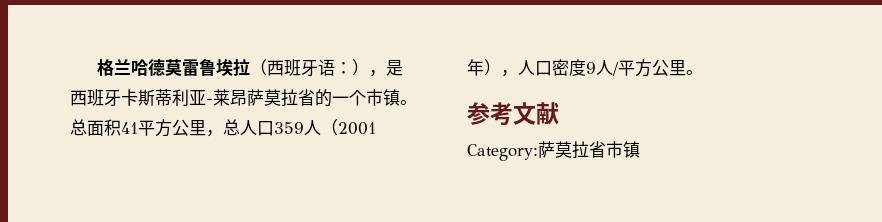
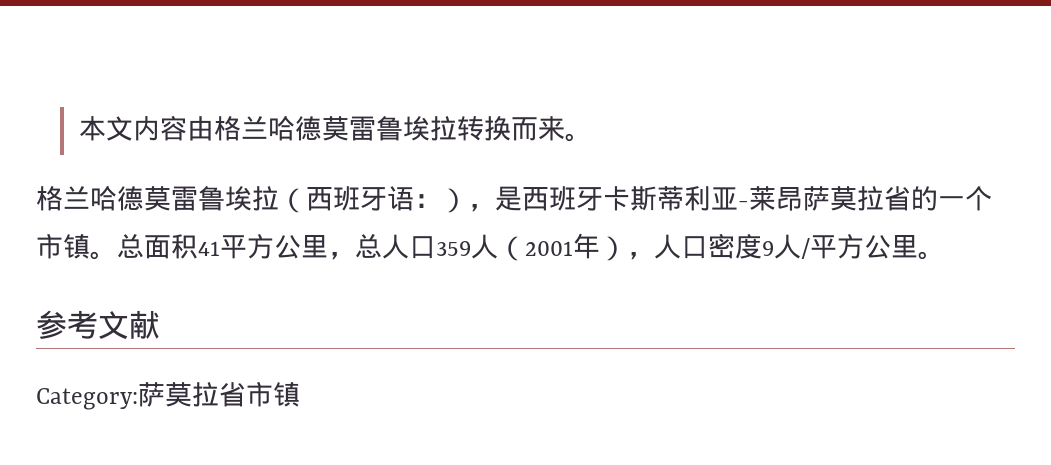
+ 本文内容由格兰哈德莫雷鲁埃拉转换而来。

